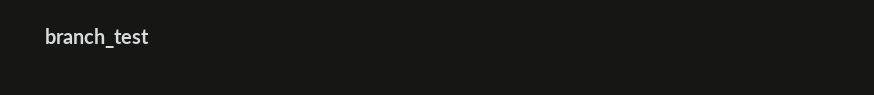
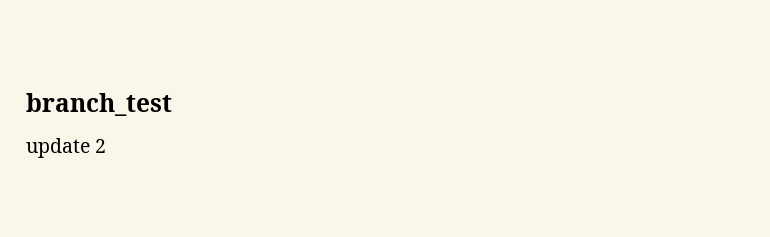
+ update 2

